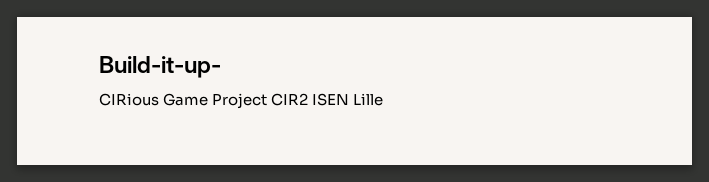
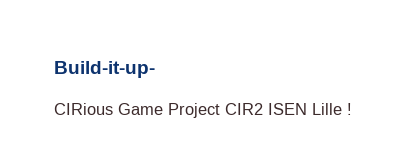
- CIRious Game Project CIR2 ISEN Lille
+ CIRious Game Project CIR2 ISEN Lille !

